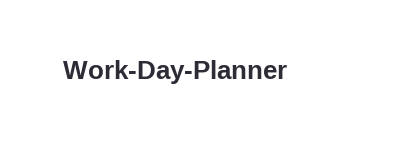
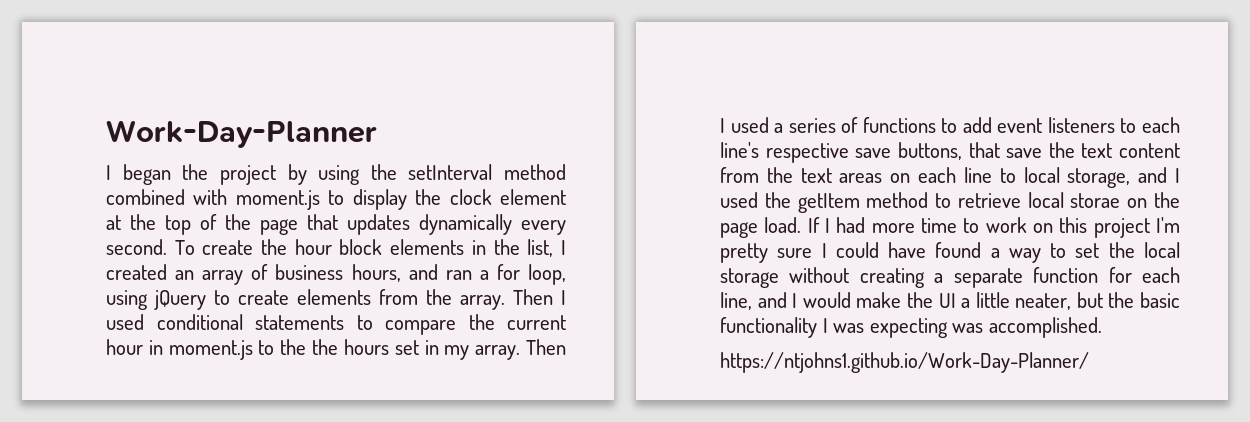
+ I began the project by using the setInterval method combined with moment.js to display the clock element at the top of the page that updates dynamically every second. To create the hour block elements in the list, I created an array of business hours, and ran a for loop, using jQuery to create elements from the array. Then I used conditional statements to compare the current hour in moment.js to the the hours set in my array. Then I used a series of functions to add event listeners to each line's respective save buttons, that save the text content from the text areas on each line to local storage, and I used the getItem method to retrieve local storae on the page load. If I had more time to work on this project I'm pretty sure I could have found a way to set the local storage without creating a separate function for each line, and I would make the UI a little neater, but the basic functionality I was expecting was accomplished.
+ https://ntjohns1.github.io/Work-Day-Planner/

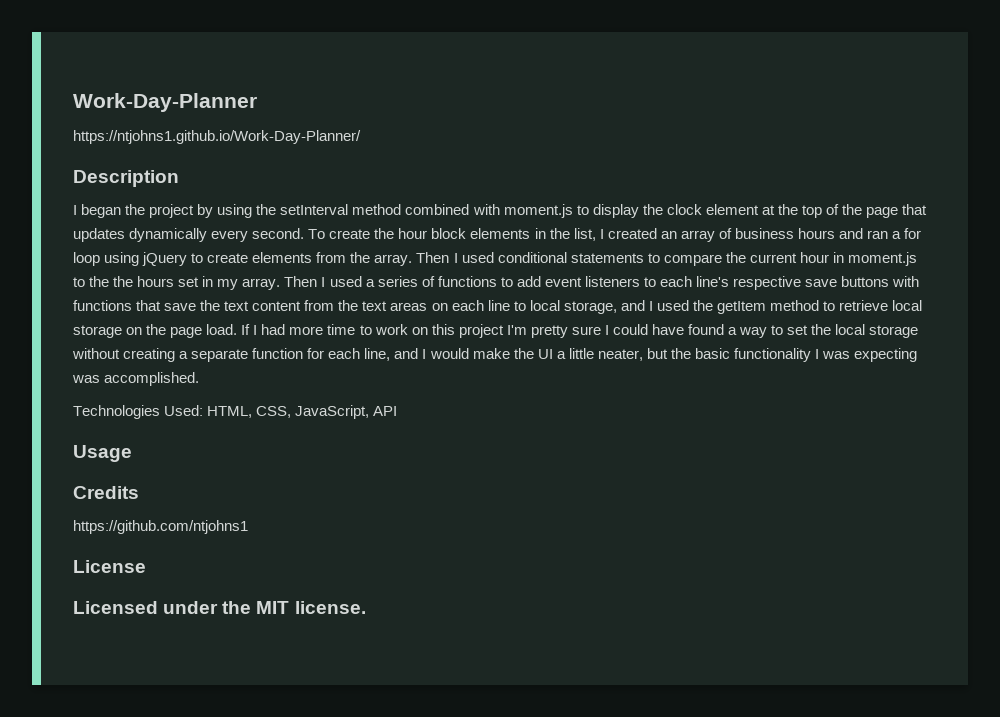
+ https://ntjohns1.github.io/Work-Day-Planner/
+ Description
- To create the hour block elements in the list, I created an array of business hours, and ran a for loop, using jQuery to create elements from the array.
+ To create the hour block elements in the list, I created an array of business hours and ran a for loop using jQuery to create elements from the array.
- Then I used a series of functions to add event listeners to each line's respective save buttons, that save the text content from the text areas on each line to local storage, and I used the getItem method to retrieve local storae on the page load.
+ Then I used a series of functions to add event listeners to each line's respective save buttons with functions that save the text content from the text areas on each line to local storage, and I used the getItem method to retrieve local storage on the page load.
- https://ntjohns1.github.io/Work-Day-Planner/
+ Technologies Used: HTML, CSS, JavaScript, API
+ Usage
+ Credits
+ https://github.com/ntjohns1
+ License
+ Licensed under the MIT license.

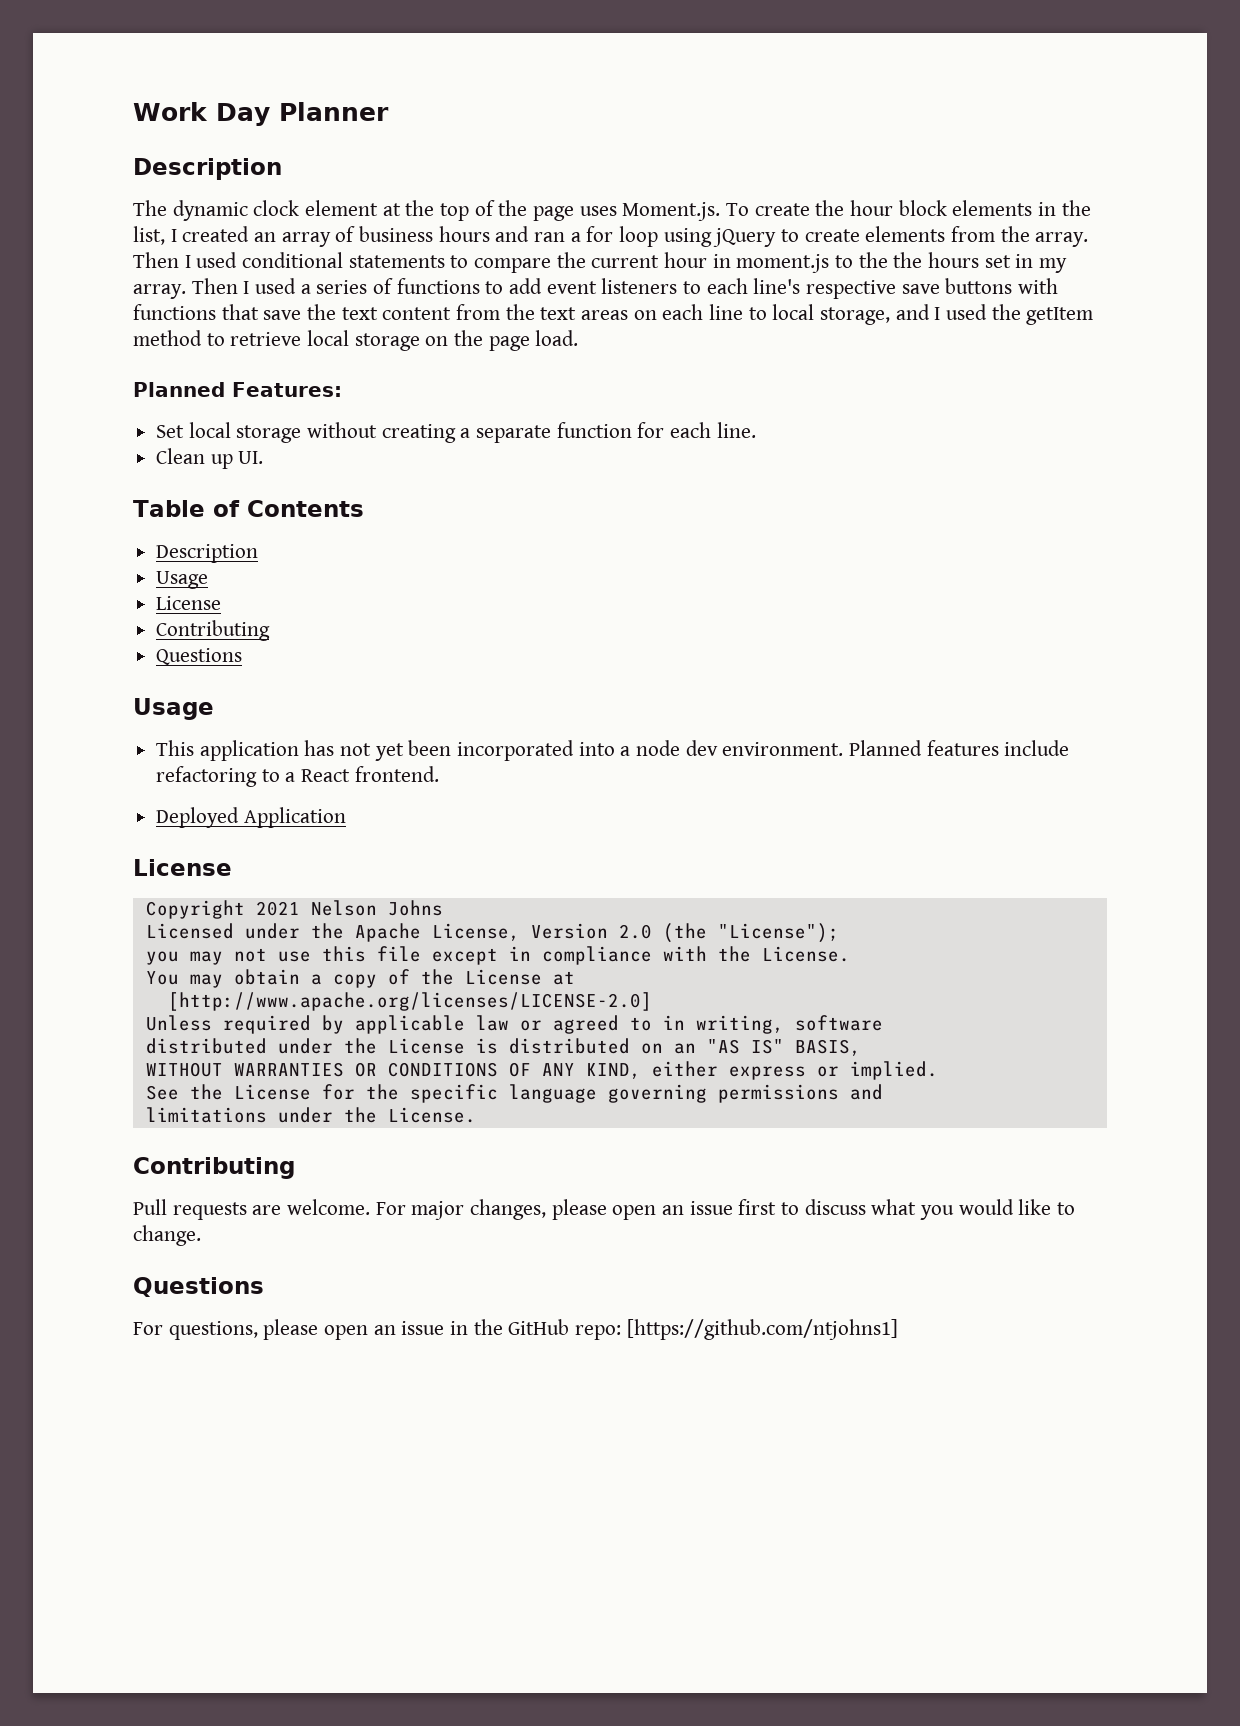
- Work-Day-Planner
- https://ntjohns1.github.io/Work-Day-Planner/
+ Work Day Planner
  Description
- I began the project by using the setInterval method combined with moment.js to display the clock element at the top of the page that updates dynamically every second. To create the hour block elements in the list, I created an array of business hours and ran a for loop using jQuery to create elements from the array.
+ The dynamic clock element at the top of the page uses Moment.js. To create the hour block elements in the list, I created an array of business hours and ran a for loop using jQuery to create elements from the array.
- Then I used a series of functions to add event listeners to each line's respective save buttons with functions that save the text content from the text areas on each line to local storage, and I used the getItem method to retrieve local storage on the page load. If I had more time to work on this project I'm pretty sure I could have found a way to set the local storage without creating a separate function for each line, and I would make the UI a little neater, but the basic functionality I was expecting was accomplished.
- Technologies Used: HTML, CSS, JavaScript, API
+ Then I used a series of functions to add event listeners to each line's respective save buttons with functions that save the text content from the text areas on each line to local storage, and I used the getItem method to retrieve local storage on the page load.
+ Planned Features:
+ Set local storage without creating a separate function for each line.
+ Clean up UI.
+ Table of Contents
+ Description
  Usage
- Credits
- https://github.com/ntjohns1
  License
- Licensed under the MIT license.
+ Contributing
+ Questions
+ Usage
+ This application has not yet been incorporated into a node dev environment. Planned features include refactoring to a React frontend.
+ Deployed Application
+ License
+ Copyright 2021 Nelson Johns
+ Licensed under the Apache License, Version 2.0 (the "License");
+ you may not use this file except in compliance with the License.
+ You may obtain a copy of the License at
+ [http://www.apache.org/licenses/LICENSE-2.0]
+ Unless required by applicable law or agreed to in writing, software
+ distributed under the License is distributed on an "AS IS" BASIS,
+ WITHOUT WARRANTIES OR CONDITIONS OF ANY KIND, either express or implied.
+ See the License for the specific language governing permissions and
+ limitations under the License.
+ Contributing
+ Pull requests are welcome. For major changes, please open an issue first to discuss what you would like to change.
+ Questions
+ For questions, please open an issue in the GitHub repo: [https://github.com/ntjohns1]

